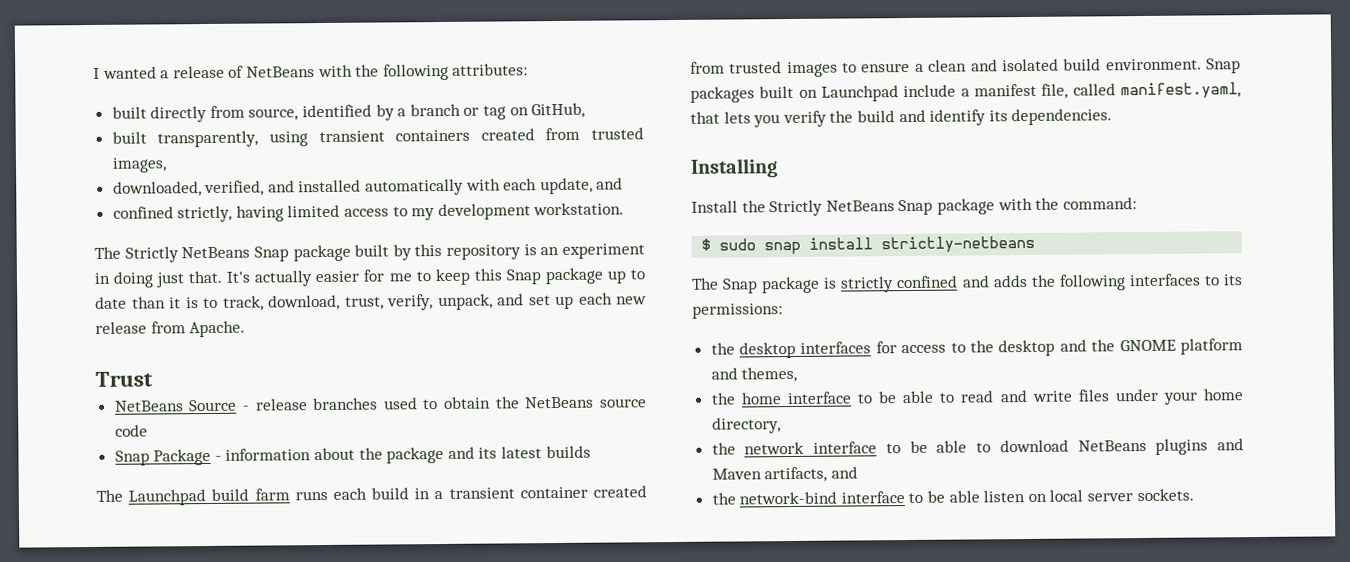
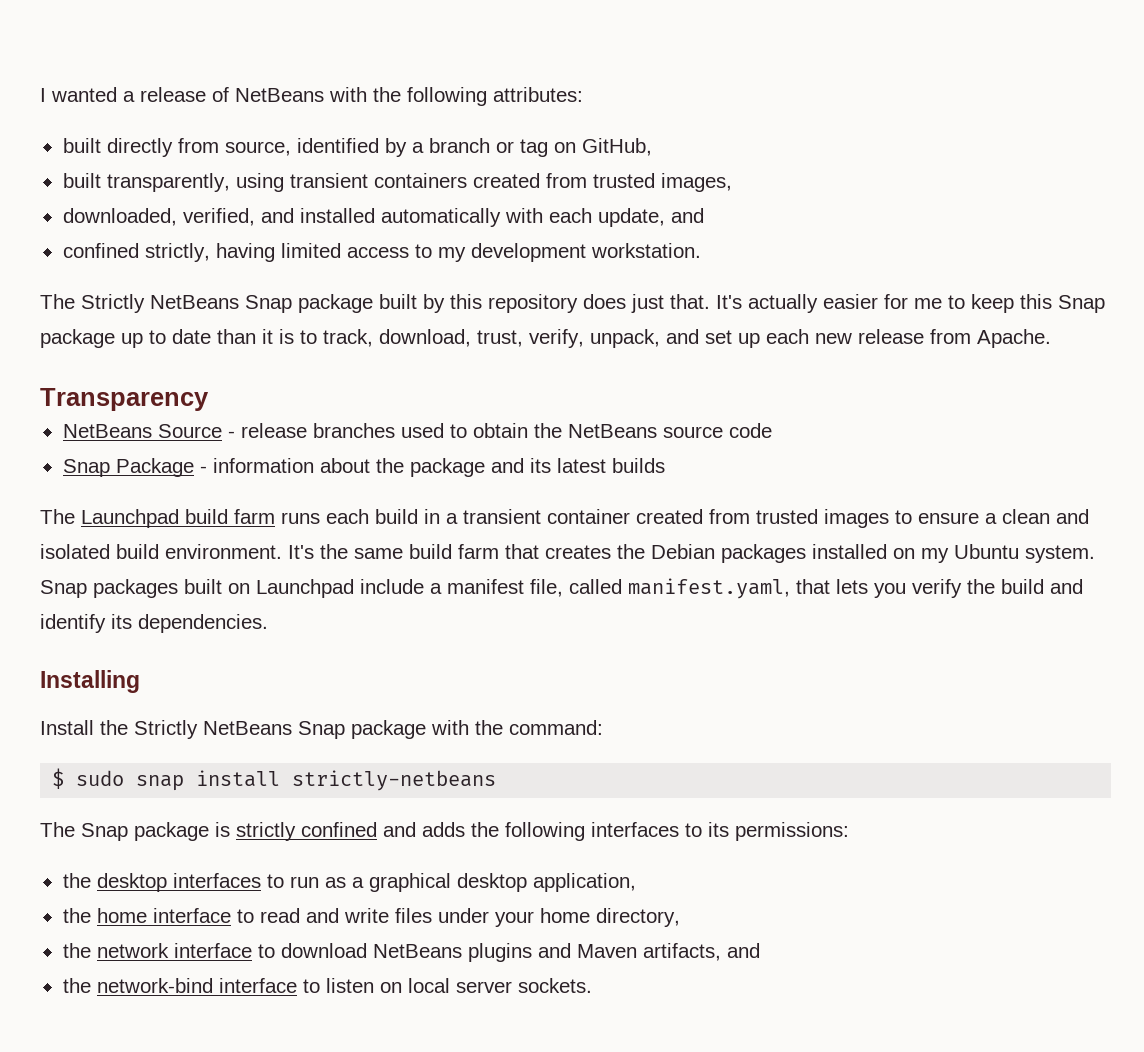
- The Strictly NetBeans Snap package built by this repository is an experiment in doing just that.
+ The Strictly NetBeans Snap package built by this repository does just that.
- Trust
+ Transparency
+ It's the same build farm that creates the Debian packages installed on my Ubuntu system.
- the desktop interfaces for access to the desktop and the GNOME platform and themes,
+ the desktop interfaces to run as a graphical desktop application,
- the home interface to be able to read and write files under your home directory,
+ the home interface to read and write files under your home directory,
- the network interface to be able to download NetBeans plugins and Maven artifacts, and
+ the network interface to download NetBeans plugins and Maven artifacts, and
- the network-bind interface to be able listen on local server sockets.
+ the network-bind interface to listen on local server sockets.

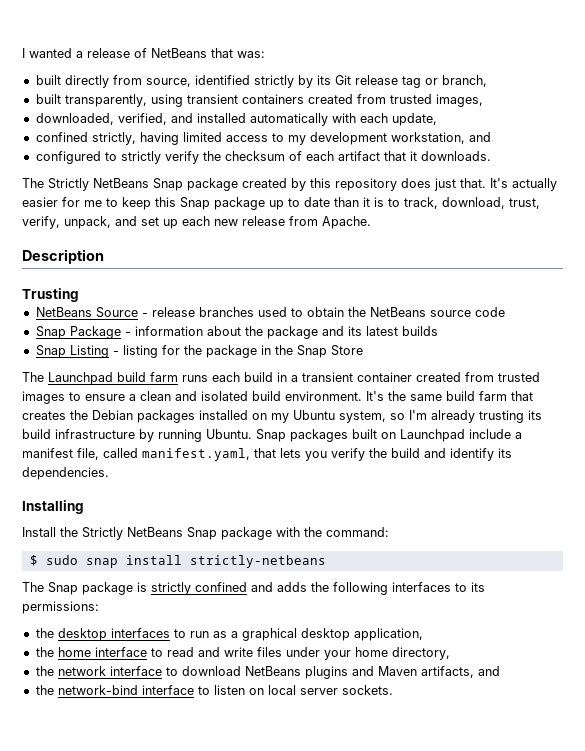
- I wanted a release of NetBeans with the following attributes:
+ I wanted a release of NetBeans that was:
- built directly from source, identified by a branch or tag on GitHub,
+ built directly from source, identified strictly by its Git release tag or branch,
- downloaded, verified, and installed automatically with each update, and
+ downloaded, verified, and installed automatically with each update,
- confined strictly, having limited access to my development workstation.
+ confined strictly, having limited access to my development workstation, and
+ configured to strictly verify the checksum of each artifact that it downloads.
- The Strictly NetBeans Snap package built by this repository does just that.
+ The Strictly NetBeans Snap package created by this repository does just that.
- Transparency
+ Description
+ Trusting
+ Snap Listing - listing for the package in the Snap Store
- It's the same build farm that creates the Debian packages installed on my Ubuntu system.
+ It's the same build farm that creates the Debian packages installed on my Ubuntu system, so I'm already trusting its build infrastructure by running Ubuntu.

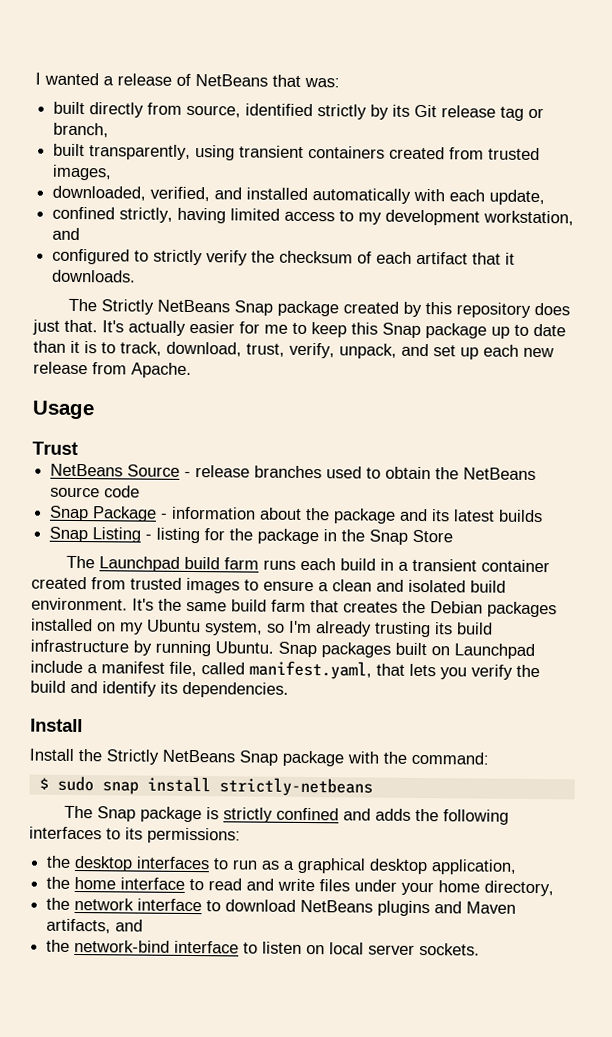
- Description
- Trusting
+ Usage
+ Trust
  Snap packages built on Launchpad include a manifest file, called manifest.yaml, that lets you verify the build and identify its dependencies.
- Installing
+ Install

